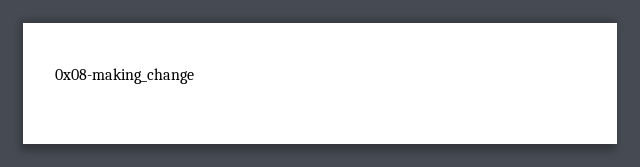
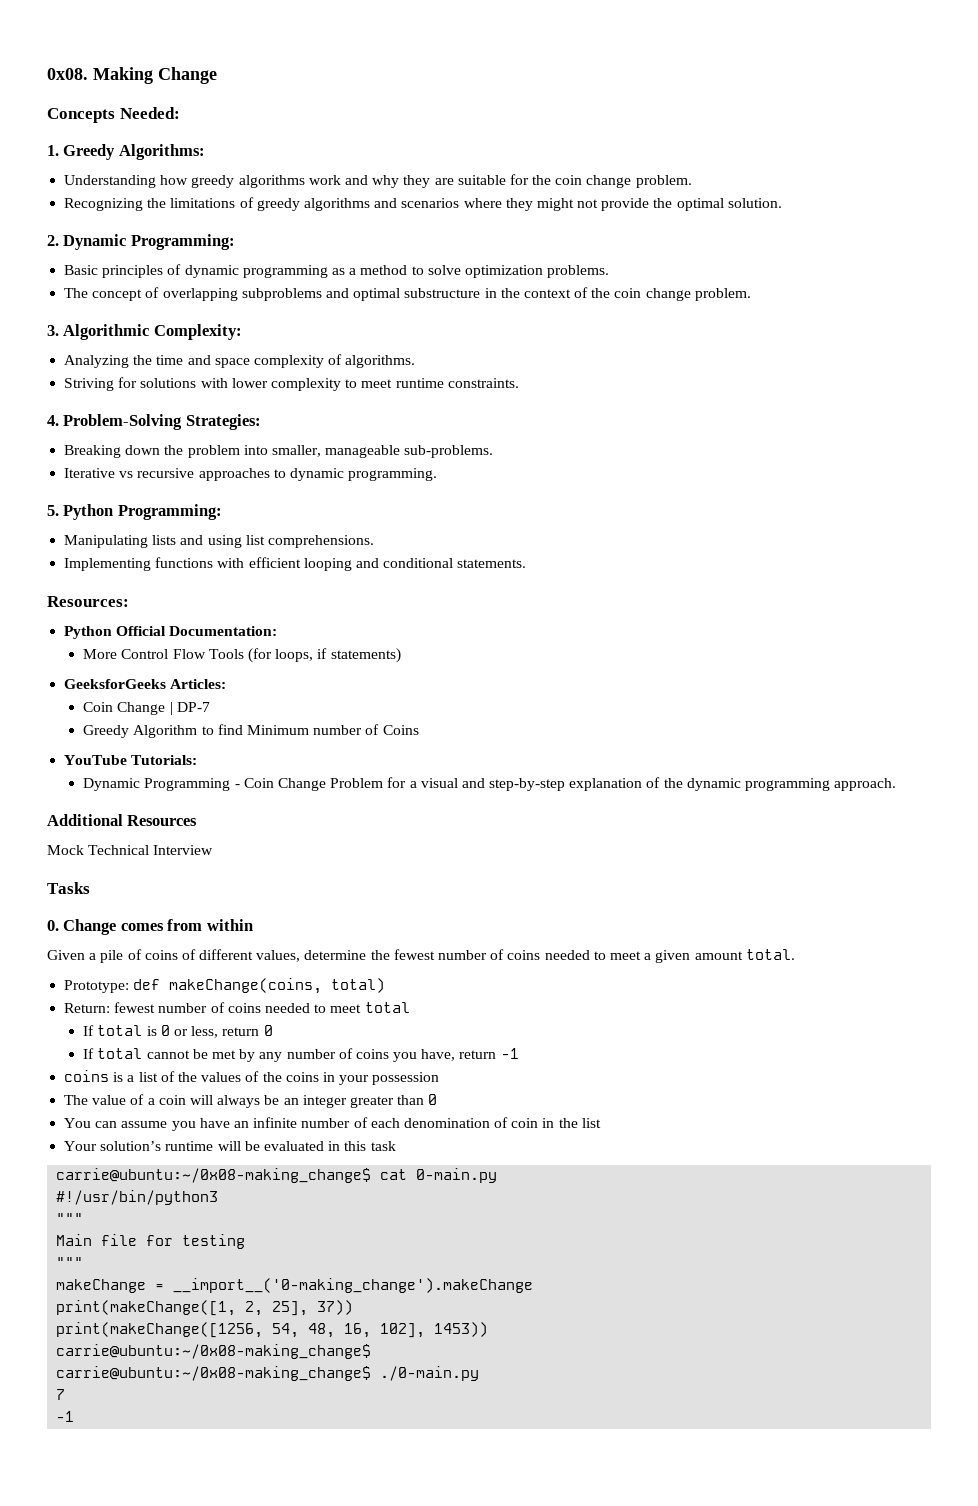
- 0x08-making_change
+ 0x08. Making Change
+ Concepts Needed:
+ 1. Greedy Algorithms:
+ Understanding how greedy algorithms work and why they are suitable for the coin change problem.
+ Recognizing the limitations of greedy algorithms and scenarios where they might not provide the optimal solution.
+ 2. Dynamic Programming:
+ Basic principles of dynamic programming as a method to solve optimization problems.
+ The concept of overlapping subproblems and optimal substructure in the context of the coin change problem.
+ 3. Algorithmic Complexity:
+ Analyzing the time and space complexity of algorithms.
+ Striving for solutions with lower complexity to meet runtime constraints.
+ 4. Problem-Solving Strategies:
+ Breaking down the problem into smaller, manageable sub-problems.
+ Iterative vs recursive approaches to dynamic programming.
+ 5. Python Programming:
+ Manipulating lists and using list comprehensions.
+ Implementing functions with efficient looping and conditional statements.
+ Resources:
+ Python Official Documentation:
+ More Control Flow Tools (for loops, if statements)
+ GeeksforGeeks Articles:
+ Coin Change | DP-7
+ Greedy Algorithm to find Minimum number of Coins
+ YouTube Tutorials:
+ Dynamic Programming - Coin Change Problem for a visual and step-by-step explanation of the dynamic programming approach.
+ Additional Resources
+ Mock Technical Interview
+ Tasks
+ 0. Change comes from within
+ Given a pile of coins of different values, determine the fewest number of coins needed to meet a given amount total.
+ Prototype: def makeChange(coins, total)
+ Return: fewest number of coins needed to meet total
+ If total is 0 or less, return 0
+ If total cannot be met by any number of coins you have, return -1
+ coins is a list of the values of the coins in your possession
+ The value of a coin will always be an integer greater than 0
+ You can assume you have an infinite number of each denomination of coin in the list
+ Your solution’s runtime will be evaluated in this task
+ carrie@ubuntu:~/0x08-making_change$ cat 0-main.py
+ #!/usr/bin/python3
+ """
+ Main file for testing
+ """
+ makeChange = __import__('0-making_change').makeChange
+ print(makeChange([1, 2, 25], 37))
+ print(makeChange([1256, 54, 48, 16, 102], 1453))
+ carrie@ubuntu:~/0x08-making_change$
+ carrie@ubuntu:~/0x08-making_change$ ./0-main.py
+ 7
+ -1

